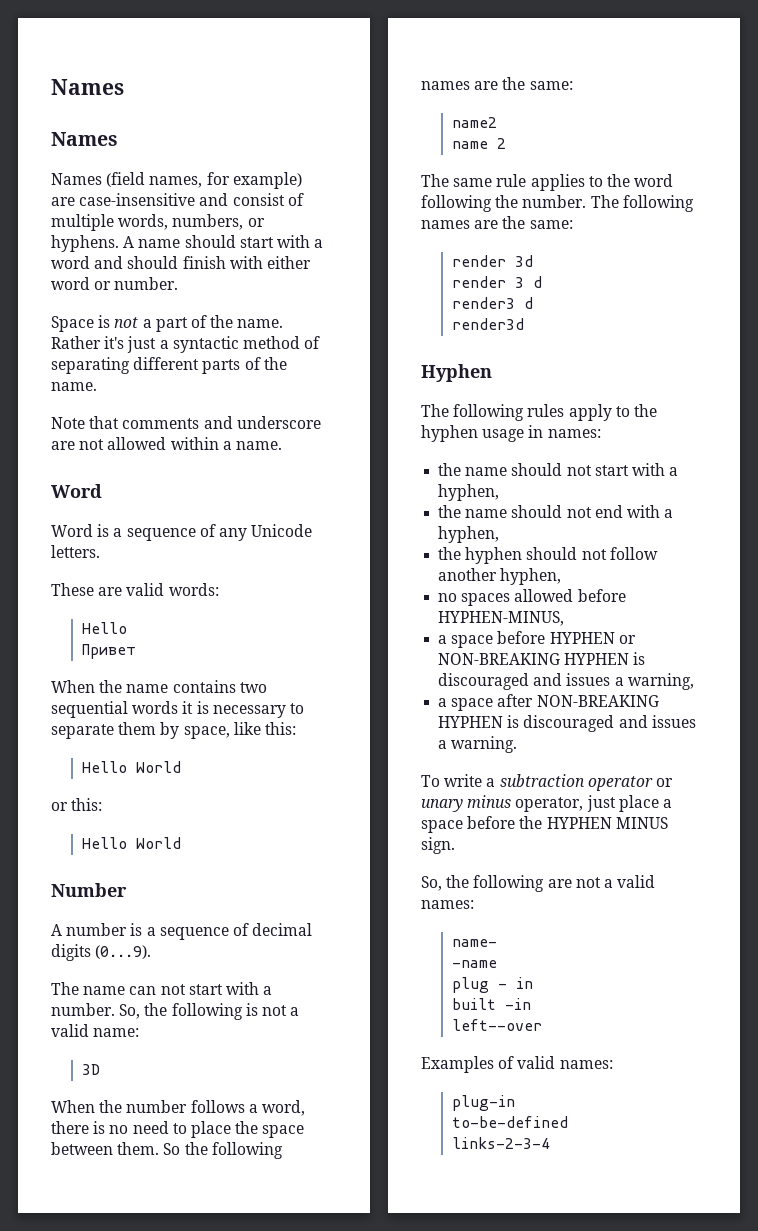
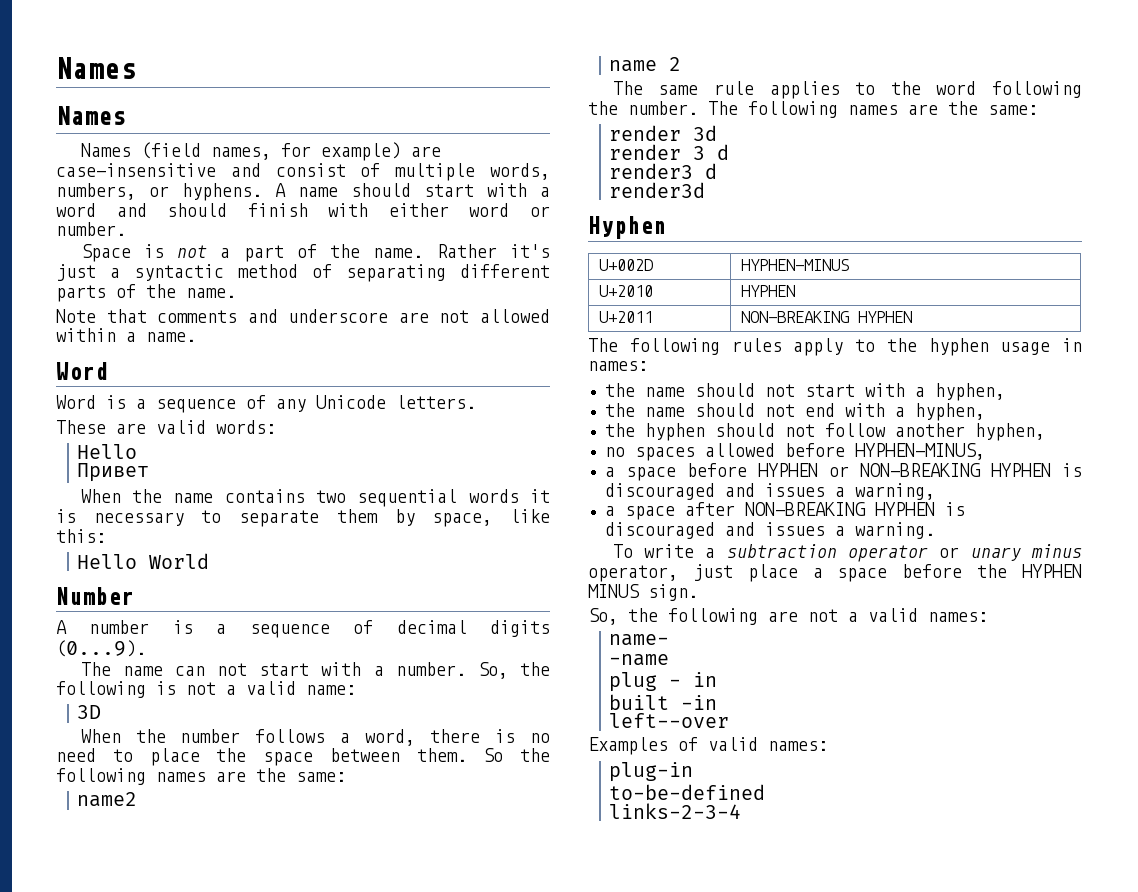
- or this:
- Hello World
+ U+002D | HYPHEN-MINUS
+ U+2010 | HYPHEN
+ U+2011 | NON-BREAKING HYPHEN

